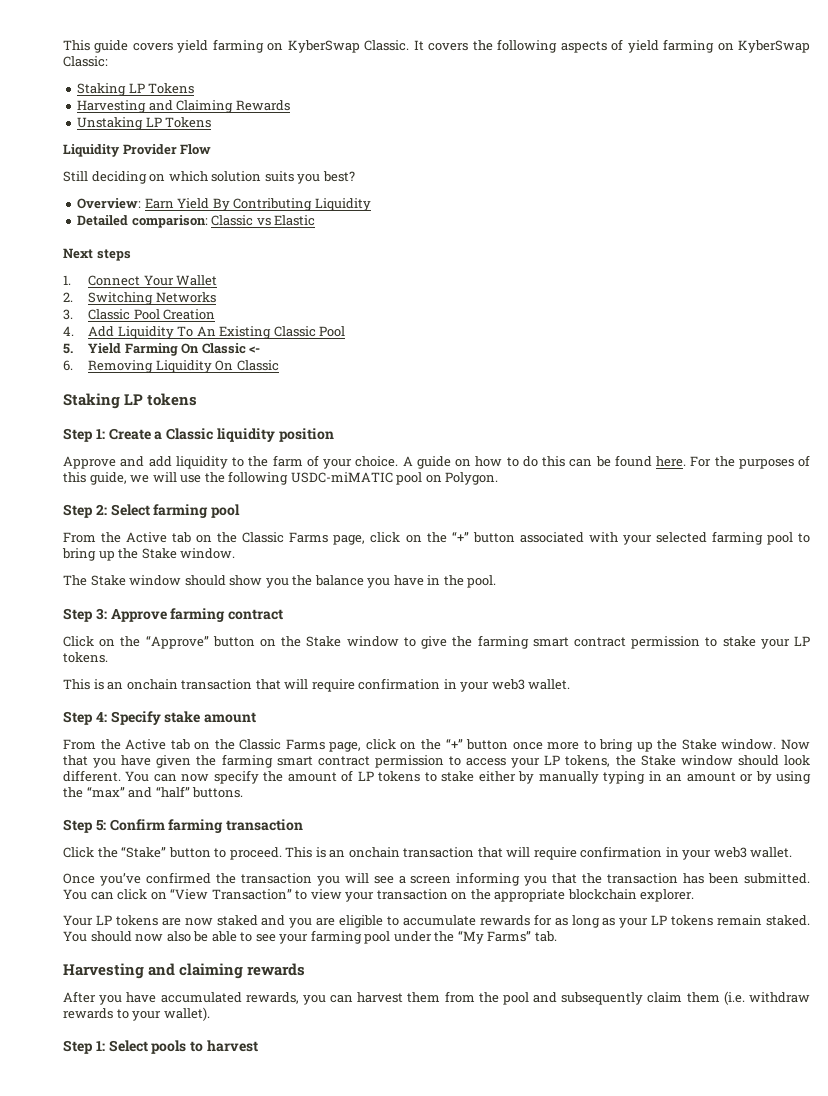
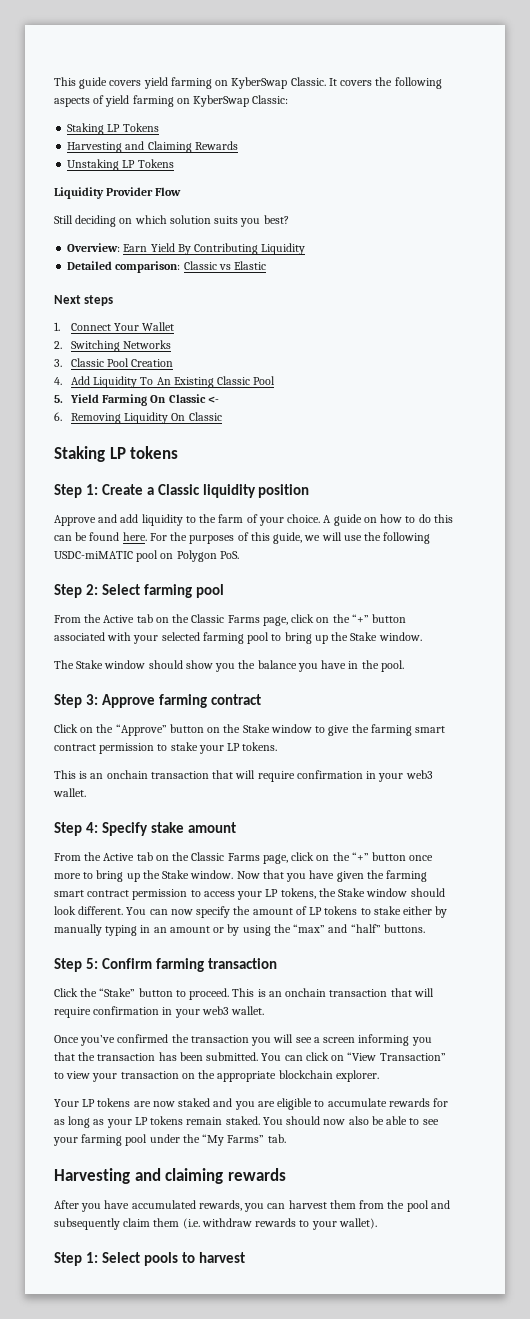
- For the purposes of this guide, we will use the following USDC-miMATIC pool on Polygon.
+ For the purposes of this guide, we will use the following USDC-miMATIC pool on Polygon PoS.

